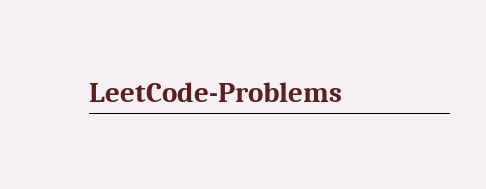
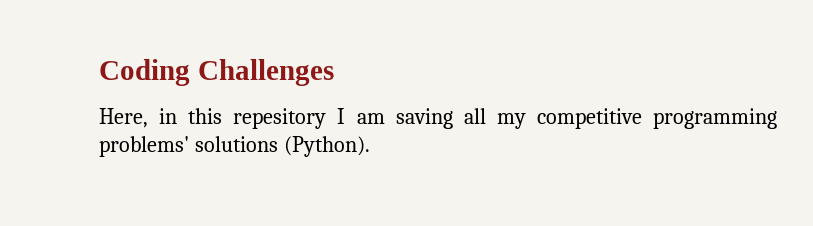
- LeetCode-Problems
+ Coding Challenges
+ Here, in this repesitory I am saving all my competitive programming problems' solutions (Python).

